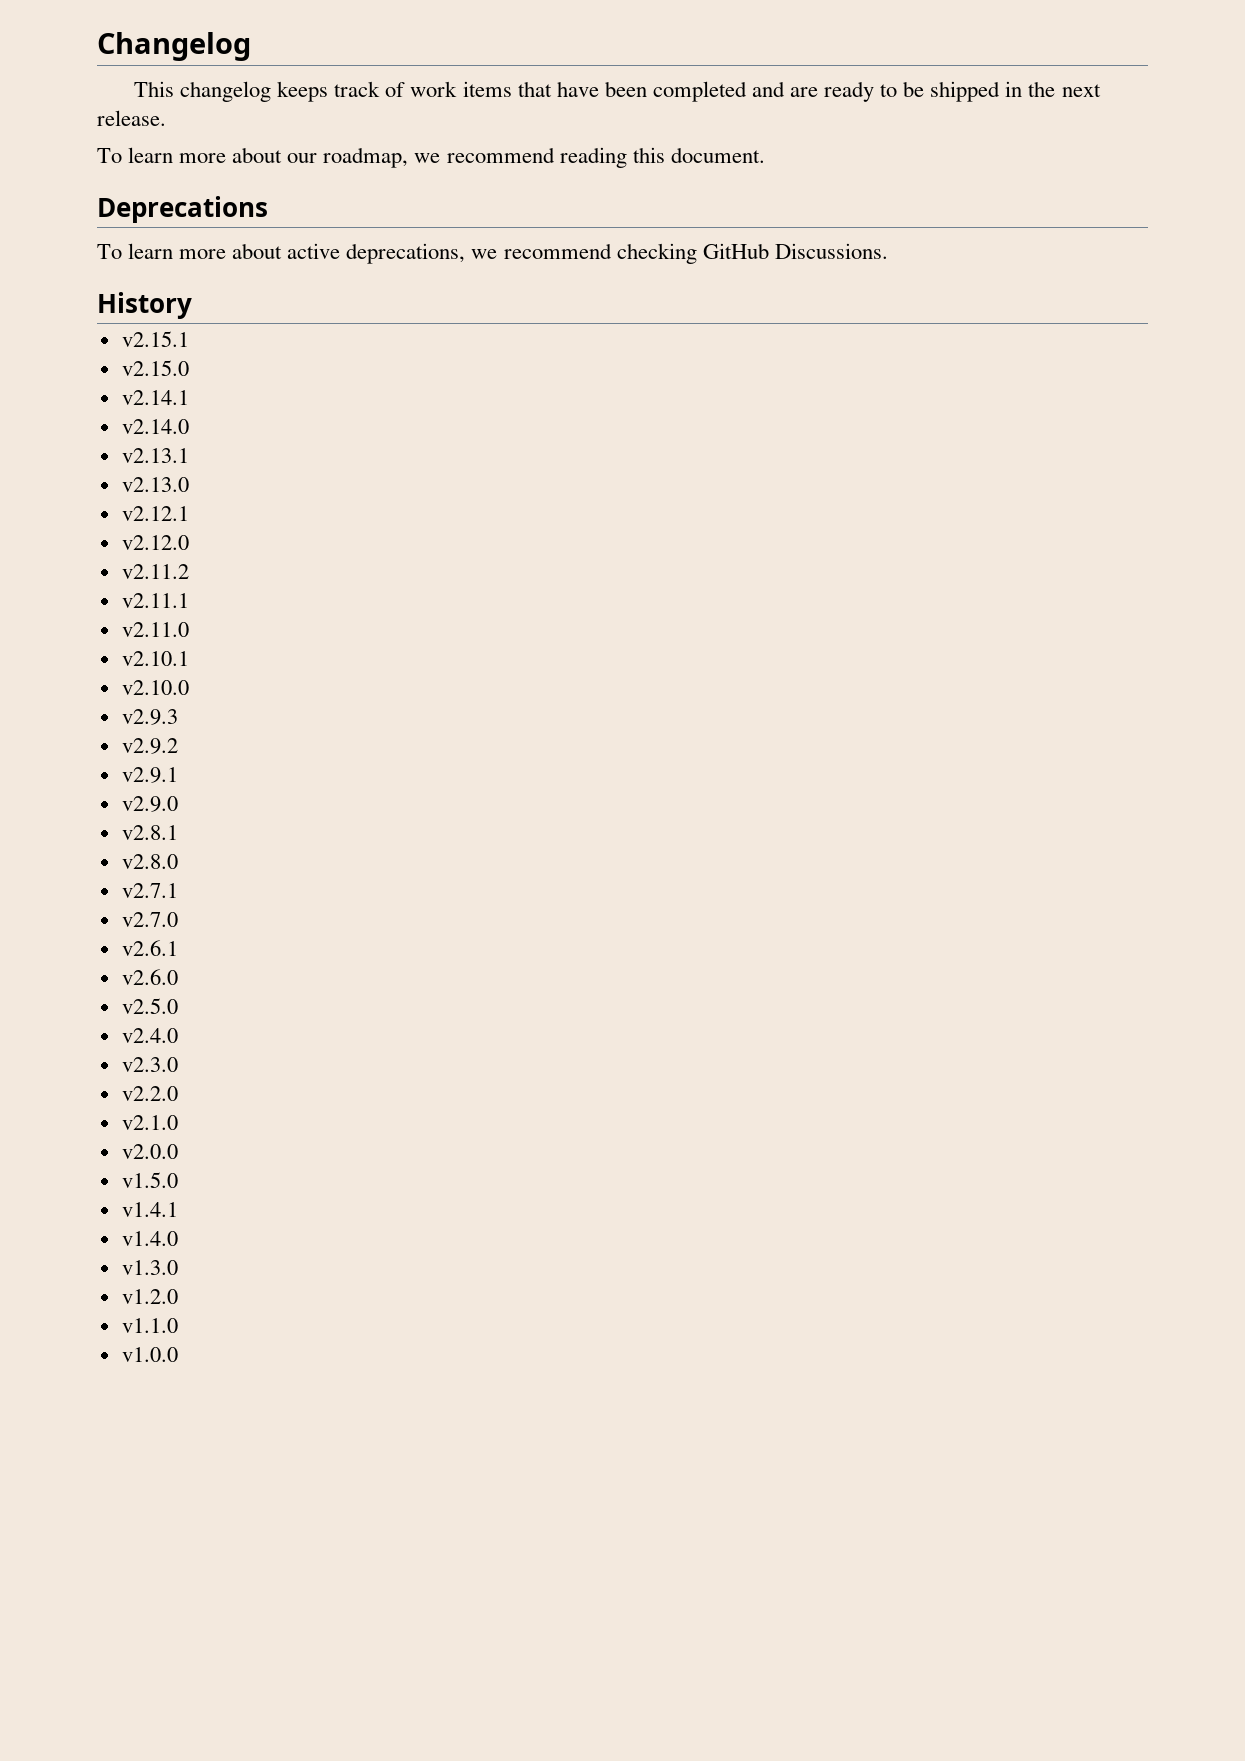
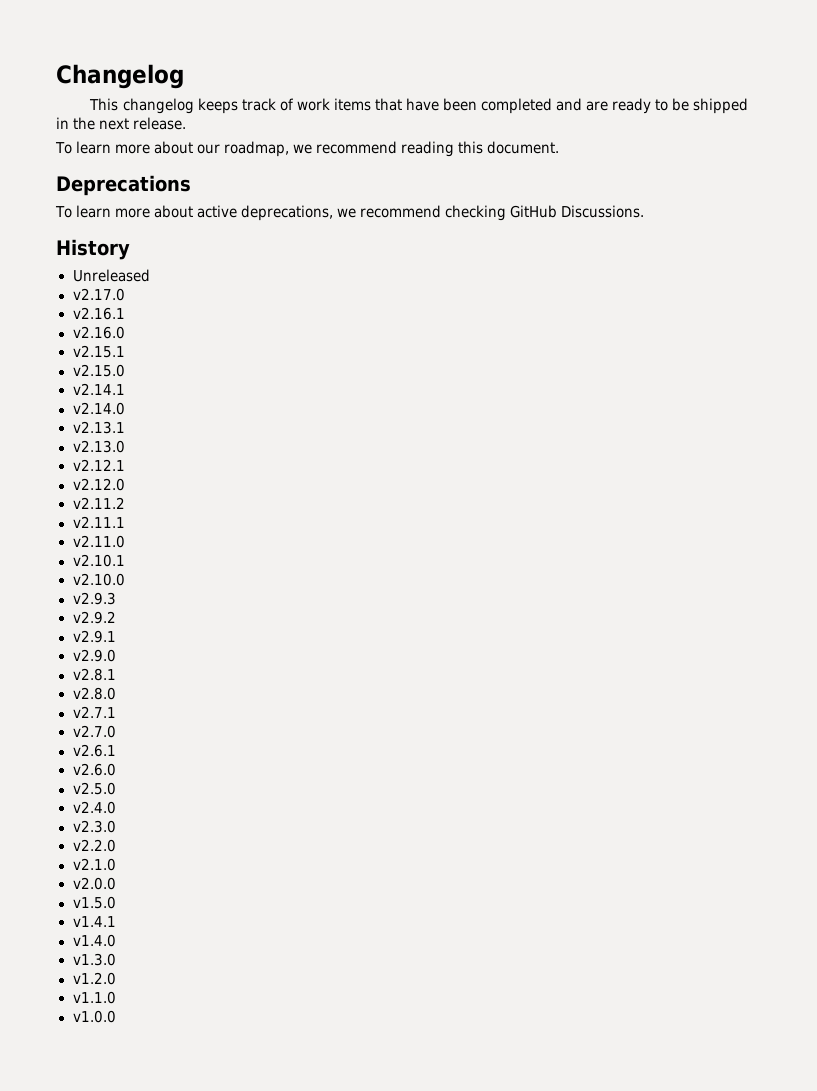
+ Unreleased
+ v2.17.0
+ v2.16.1
+ v2.16.0

